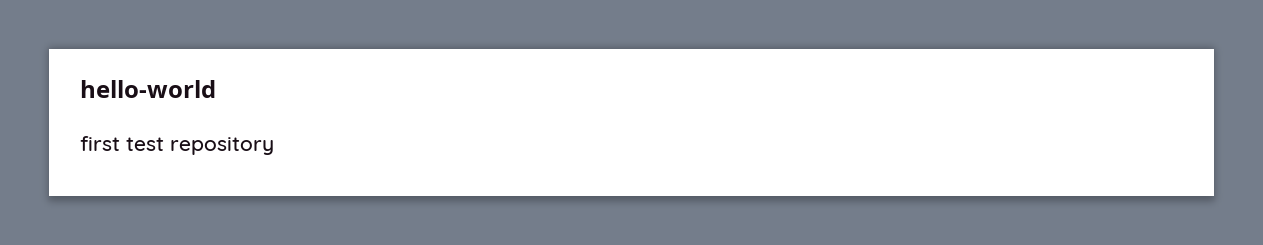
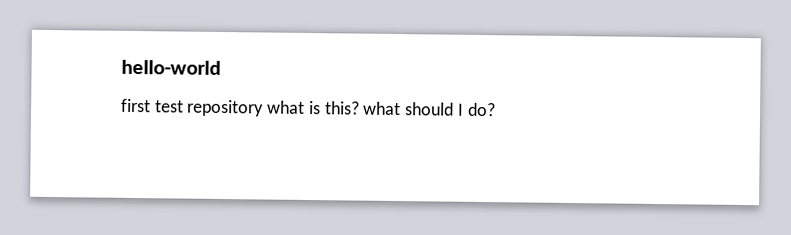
- first test repository
+ first test repository what is this? what should I do?

